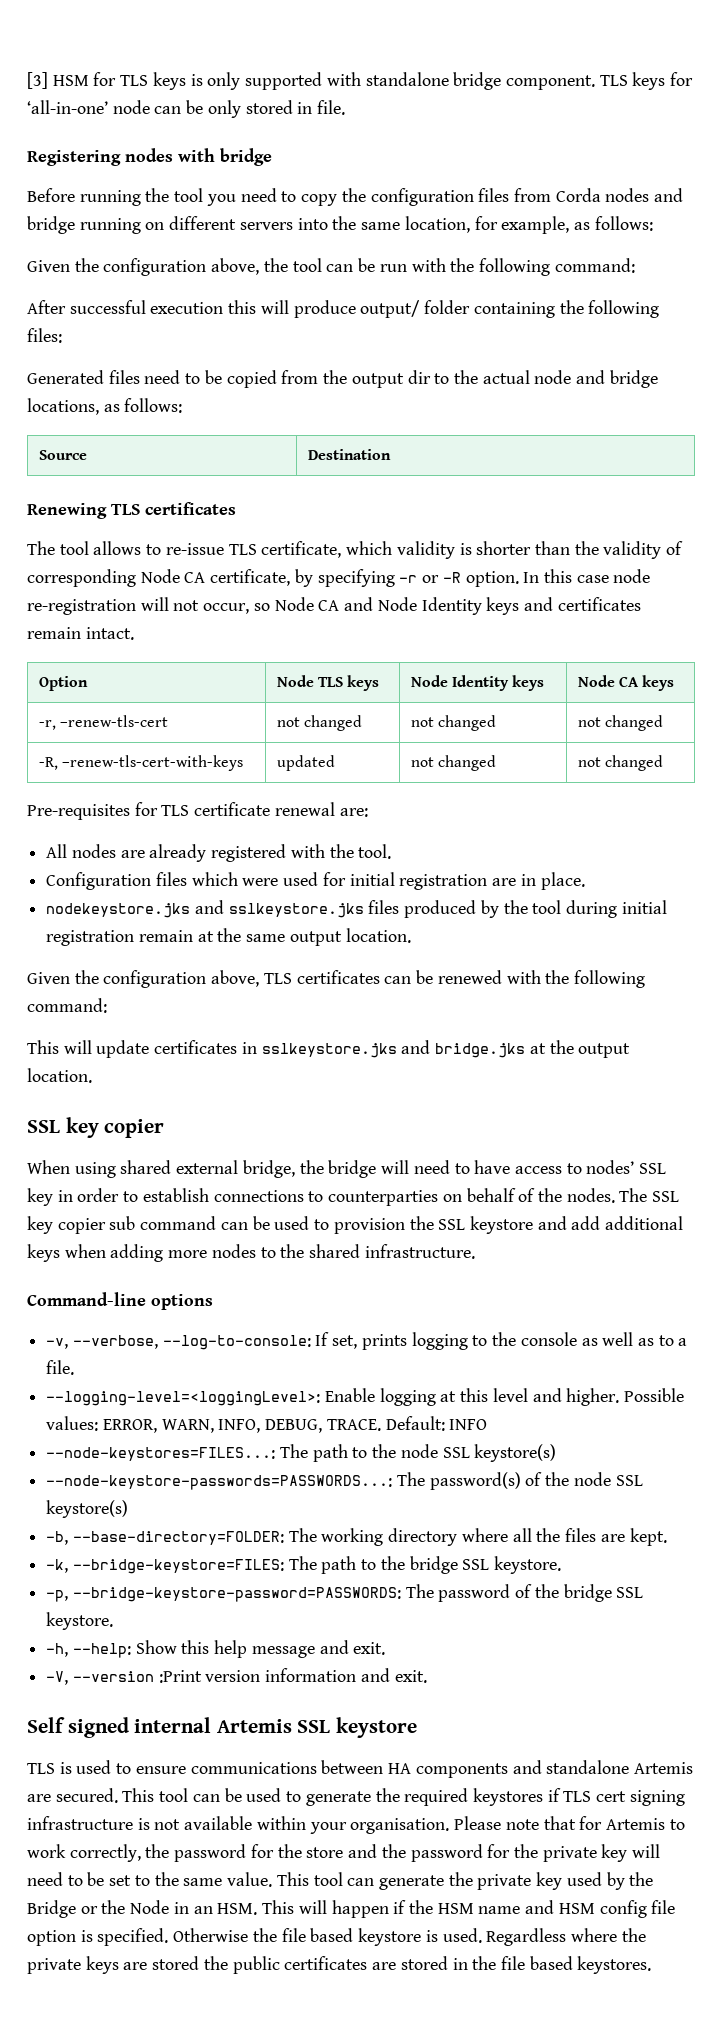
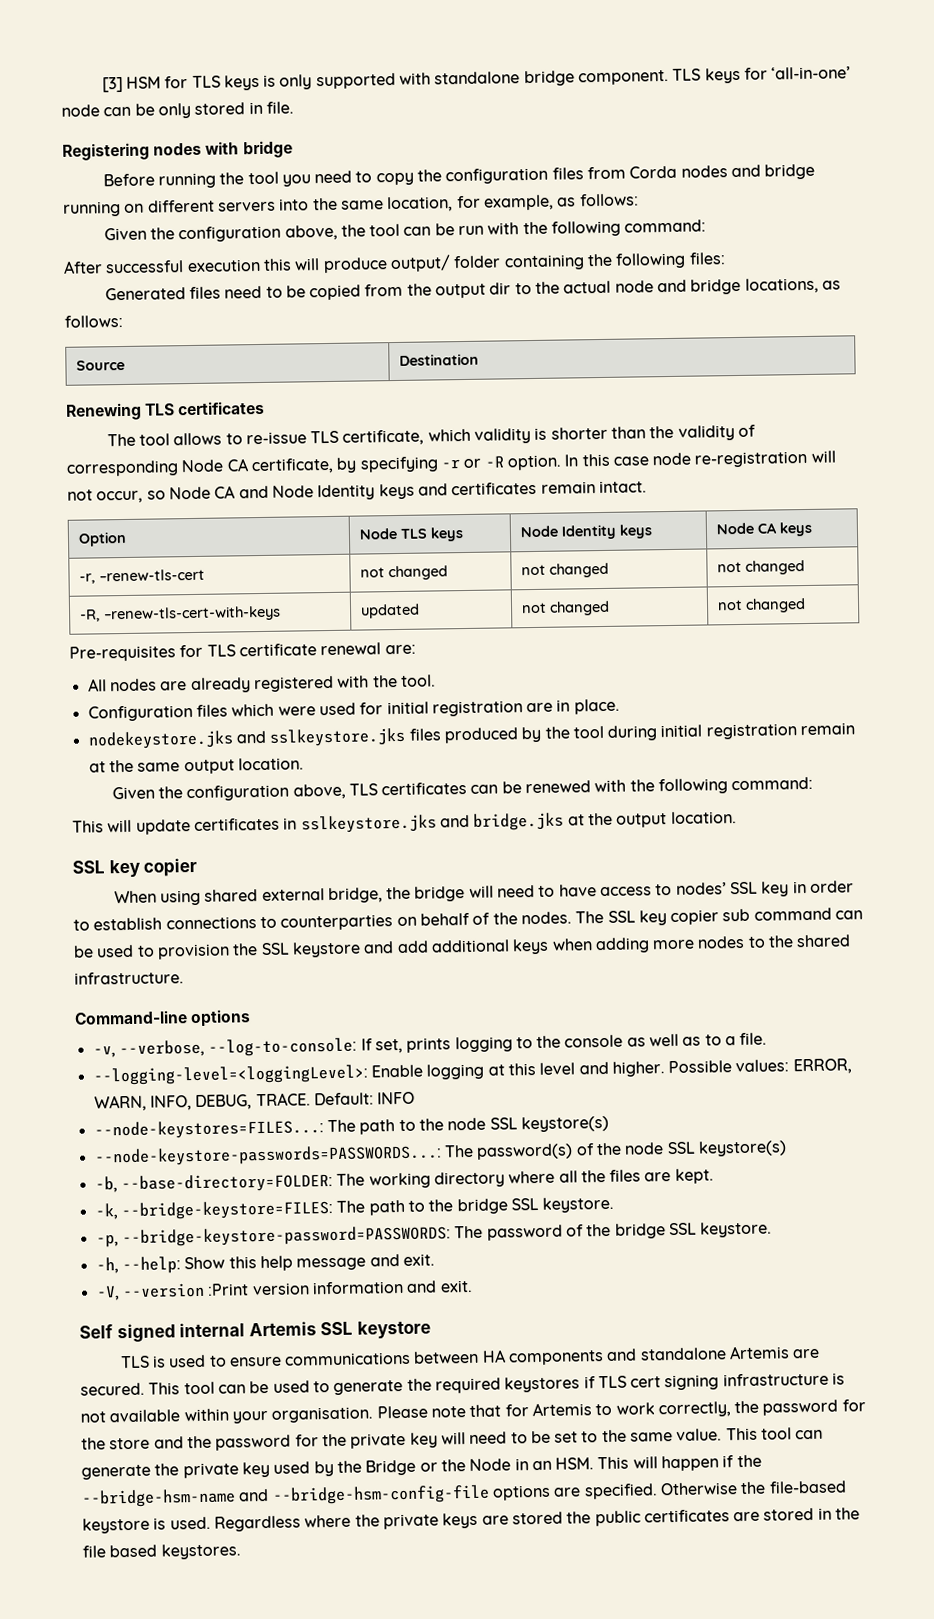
- This tool can generate the private key used by the Bridge or the Node in an HSM. This will happen if the HSM name and HSM config file option is specified.
+ This tool can generate the private key used by the Bridge or the Node in an HSM. This will happen if the --bridge-hsm-name and --bridge-hsm-config-file options are specified.
- Otherwise the file based keystore is used.
+ Otherwise the file-based keystore is used.

